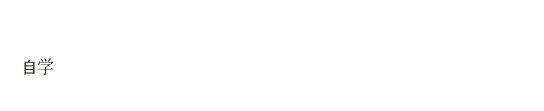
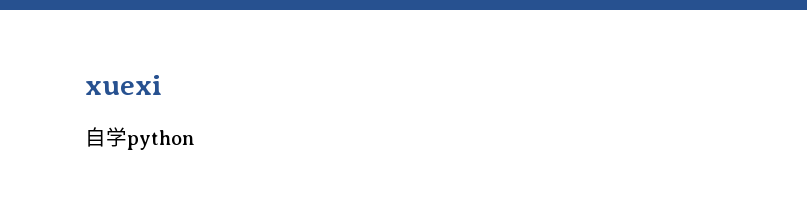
- 自学
+ xuexi
+ 自学python

